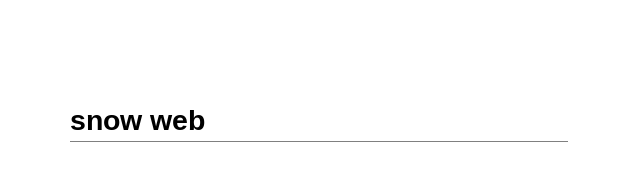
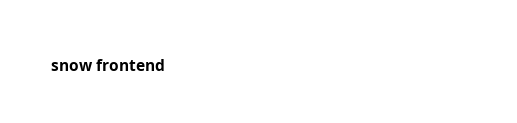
- snow web
+ snow frontend

